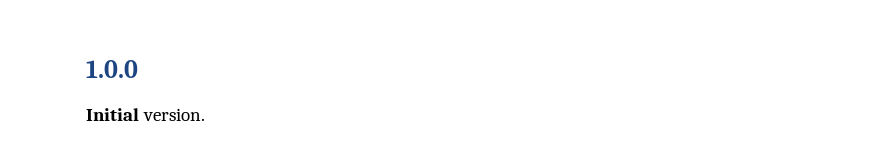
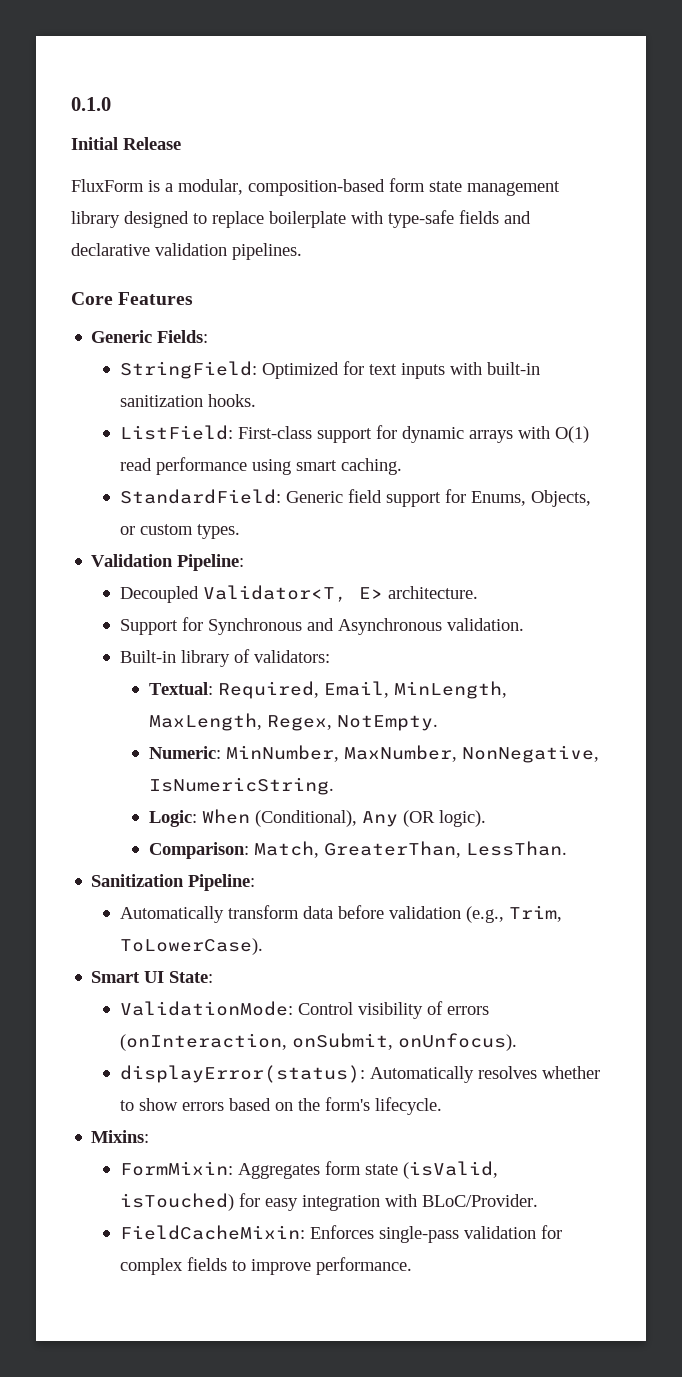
- 1.0.0
+ 0.1.0
- Initial version.
+ Initial Release
+ FluxForm is a modular, composition-based form state management library designed to replace boilerplate with type-safe fields and declarative validation pipelines.
+ Core Features
+ Generic Fields:
+ StringField: Optimized for text inputs with built-in sanitization hooks.
+ ListField: First-class support for dynamic arrays with O(1) read performance using smart caching.
+ StandardField: Generic field support for Enums, Objects, or custom types.
+ Validation Pipeline:
+ Decoupled Validator<T, E> architecture.
+ Support for Synchronous and Asynchronous validation.
+ Built-in library of validators:
+ Textual: Required, Email, MinLength, MaxLength, Regex, NotEmpty.
+ Numeric: MinNumber, MaxNumber, NonNegative, IsNumericString.
+ Logic: When (Conditional), Any (OR logic).
+ Comparison: Match, GreaterThan, LessThan.
+ Sanitization Pipeline:
+ Automatically transform data before validation (e.g., Trim, ToLowerCase).
+ Smart UI State:
+ ValidationMode: Control visibility of errors (onInteraction, onSubmit, onUnfocus).
+ displayError(status): Automatically resolves whether to show errors based on the form's lifecycle.
+ Mixins:
+ FormMixin: Aggregates form state (isValid, isTouched) for easy integration with BLoC/Provider.
+ FieldCacheMixin: Enforces single-pass validation for complex fields to improve performance.

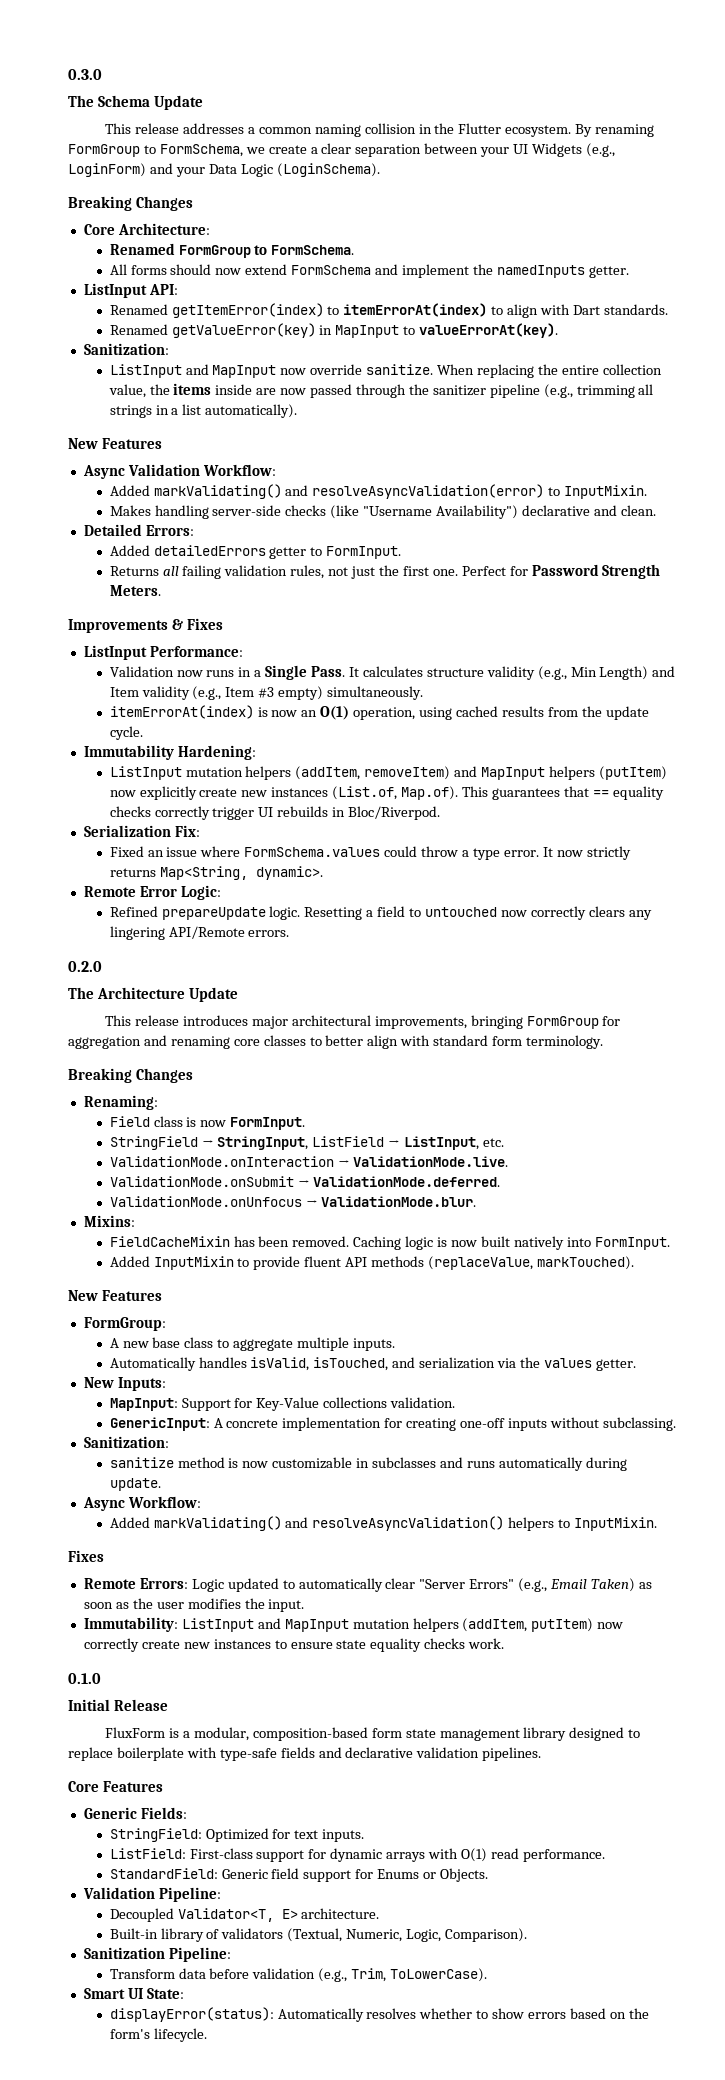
+ 0.3.0
+ The Schema Update
+ This release addresses a common naming collision in the Flutter ecosystem. By renaming FormGroup to FormSchema, we create a clear separation between your UI Widgets (e.g., LoginForm) and your Data Logic (LoginSchema).
+ Breaking Changes
+ Core Architecture:
+ Renamed FormGroup to FormSchema.
+ All forms should now extend FormSchema and implement the namedInputs getter.
+ ListInput API:
+ Renamed getItemError(index) to itemErrorAt(index) to align with Dart standards.
+ Renamed getValueError(key) in MapInput to valueErrorAt(key).
+ Sanitization:
+ ListInput and MapInput now override sanitize. When replacing the entire collection value, the items inside are now passed through the sanitizer pipeline (e.g., trimming all strings in a list automatically).
+ New Features
+ Async Validation Workflow:
+ Added markValidating() and resolveAsyncValidation(error) to InputMixin.
+ Makes handling server-side checks (like "Username Availability") declarative and clean.
+ Detailed Errors:
+ Added detailedErrors getter to FormInput.
+ Returns all failing validation rules, not just the first one. Perfect for Password Strength Meters.
+ Improvements & Fixes
+ ListInput Performance:
+ Validation now runs in a Single Pass. It calculates structure validity (e.g., Min Length) and Item validity (e.g., Item #3 empty) simultaneously.
+ itemErrorAt(index) is now an O(1) operation, using cached results from the update cycle.
+ Immutability Hardening:
+ ListInput mutation helpers (addItem, removeItem) and MapInput helpers (putItem) now explicitly create new instances (List.of, Map.of). This guarantees that == equality checks correctly trigger UI rebuilds in Bloc/Riverpod.
+ Serialization Fix:
+ Fixed an issue where FormSchema.values could throw a type error. It now strictly returns Map<String, dynamic>.
+ Remote Error Logic:
+ Refined prepareUpdate logic. Resetting a field to untouched now correctly clears any lingering API/Remote errors.
+ 0.2.0
+ The Architecture Update
+ This release introduces major architectural improvements, bringing FormGroup for aggregation and renaming core classes to better align with standard form terminology.
+ Breaking Changes
+ Renaming:
+ Field class is now FormInput.
+ StringField → StringInput, ListField → ListInput, etc.
+ ValidationMode.onInteraction → ValidationMode.live.
+ ValidationMode.onSubmit → ValidationMode.deferred.
+ ValidationMode.onUnfocus → ValidationMode.blur.
+ Mixins:
+ FieldCacheMixin has been removed. Caching logic is now built natively into FormInput.
+ Added InputMixin to provide fluent API methods (replaceValue, markTouched).
+ New Features
+ FormGroup:
+ A new base class to aggregate multiple inputs.
+ Automatically handles isValid, isTouched, and serialization via the values getter.
+ New Inputs:
+ MapInput: Support for Key-Value collections validation.
+ GenericInput: A concrete implementation for creating one-off inputs without subclassing.
+ Sanitization:
+ sanitize method is now customizable in subclasses and runs automatically during update.
+ Async Workflow:
+ Added markValidating() and resolveAsyncValidation() helpers to InputMixin.
+ Fixes
+ Remote Errors: Logic updated to automatically clear "Server Errors" (e.g., Email Taken) as soon as the user modifies the input.
+ Immutability: ListInput and MapInput mutation helpers (addItem, putItem) now correctly create new instances to ensure state equality checks work.
- StringField: Optimized for text inputs with built-in sanitization hooks.
+ StringField: Optimized for text inputs.
- ListField: First-class support for dynamic arrays with O(1) read performance using smart caching.
+ ListField: First-class support for dynamic arrays with O(1) read performance.
- StandardField: Generic field support for Enums, Objects, or custom types.
+ StandardField: Generic field support for Enums or Objects.
- Support for Synchronous and Asynchronous validation.
- Built-in library of validators:
- Textual: Required, Email, MinLength, MaxLength, Regex, NotEmpty.
- Numeric: MinNumber, MaxNumber, NonNegative, IsNumericString.
- Logic: When (Conditional), Any (OR logic).
- Comparison: Match, GreaterThan, LessThan.
+ Built-in library of validators (Textual, Numeric, Logic, Comparison).
- Automatically transform data before validation (e.g., Trim, ToLowerCase).
+ Transform data before validation (e.g., Trim, ToLowerCase).
- ValidationMode: Control visibility of errors (onInteraction, onSubmit, onUnfocus).
- Mixins:
- FormMixin: Aggregates form state (isValid, isTouched) for easy integration with BLoC/Provider.
- FieldCacheMixin: Enforces single-pass validation for complex fields to improve performance.

